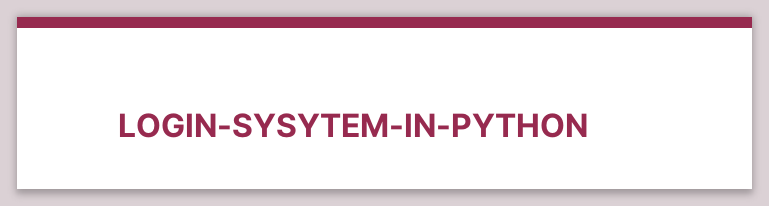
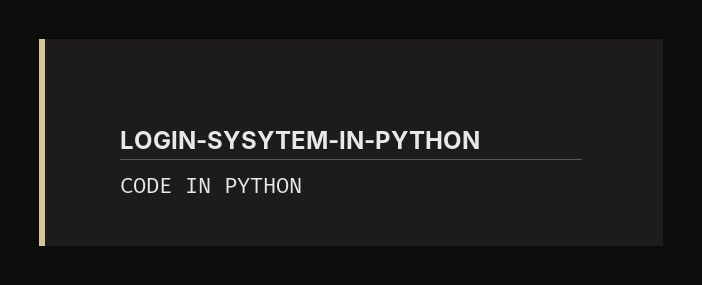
+ CODE IN PYTHON

